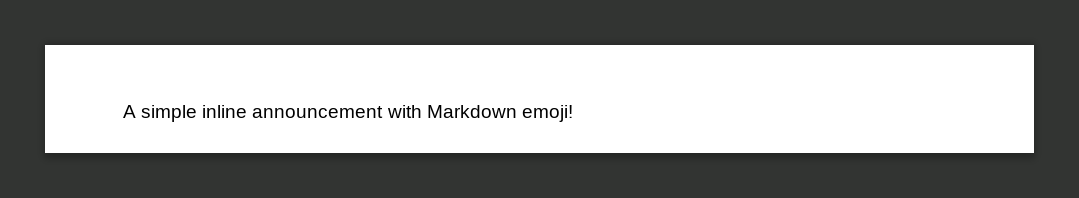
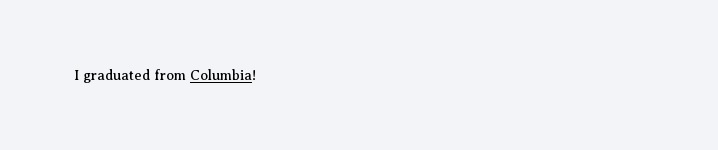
- A simple inline announcement with Markdown emoji!
+ I graduated from Columbia!

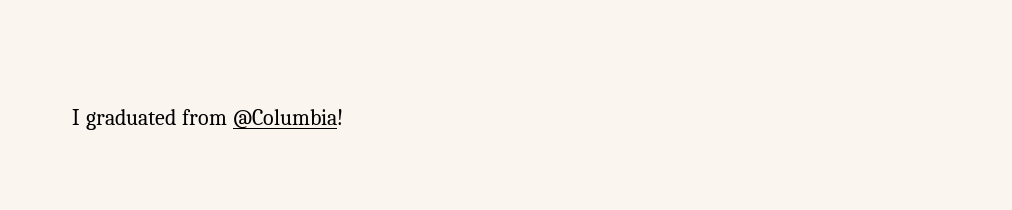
- I graduated from Columbia!
+ I graduated from @Columbia!

